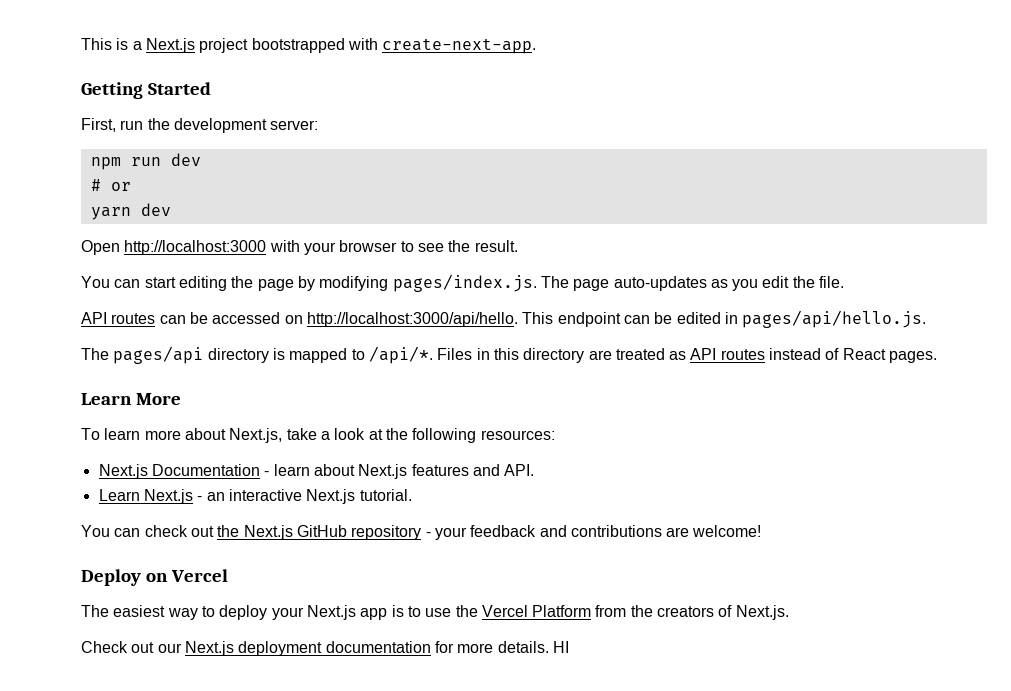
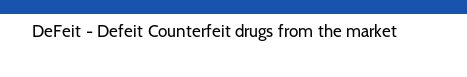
- This is a Next.js project bootstrapped with create-next-app.
- Getting Started
- First, run the development server:
- npm run dev
- # or
- yarn dev
- Open http://localhost:3000 with your browser to see the result.
- You can start editing the page by modifying pages/index.js. The page auto-updates as you edit the file.
- API routes can be accessed on http://localhost:3000/api/hello. This endpoint can be edited in pages/api/hello.js.
- The pages/api directory is mapped to /api/*. Files in this directory are treated as API routes instead of React pages.
- Learn More
- To learn more about Next.js, take a look at the following resources:
- Next.js Documentation - learn about Next.js features and API.
- Learn Next.js - an interactive Next.js tutorial.
- You can check out the Next.js GitHub repository - your feedback and contributions are welcome!
- Deploy on Vercel
- The easiest way to deploy your Next.js app is to use the Vercel Platform from the creators of Next.js.
- Check out our Next.js deployment documentation for more details. HI
+ DeFeit - Defeit Counterfeit drugs from the market

